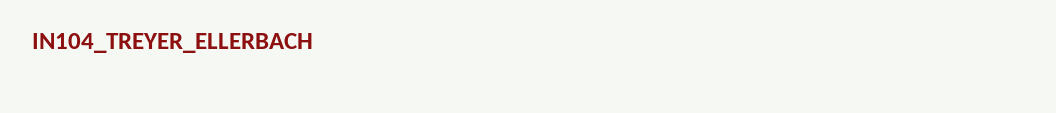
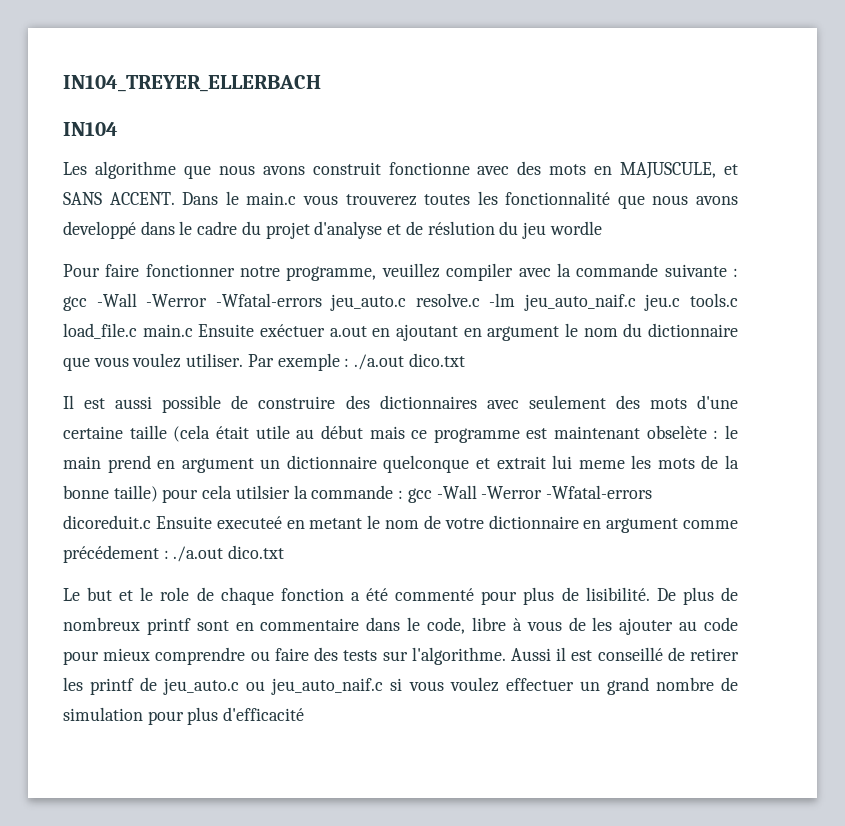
+ IN104
+ Les algorithme que nous avons construit fonctionne avec des mots en MAJUSCULE, et SANS ACCENT. Dans le main.c vous trouverez toutes les fonctionnalité que nous avons developpé dans le cadre du projet d'analyse et de réslution du jeu wordle
+ Pour faire fonctionner notre programme, veuillez compiler avec la commande suivante : gcc -Wall -Werror -Wfatal-errors jeu_auto.c resolve.c -lm jeu_auto_naif.c jeu.c tools.c load_file.c main.c Ensuite exéctuer a.out en ajoutant en argument le nom du dictionnaire que vous voulez utiliser. Par exemple : ./a.out dico.txt
+ Il est aussi possible de construire des dictionnaires avec seulement des mots d'une certaine taille (cela était utile au début mais ce programme est maintenant obselète : le main prend en argument un dictionnaire quelconque et extrait lui meme les mots de la bonne taille) pour cela utilsier la commande : gcc -Wall -Werror -Wfatal-errors dicoreduit.c Ensuite executeé en metant le nom de votre dictionnaire en argument comme précédement : ./a.out dico.txt
+ Le but et le role de chaque fonction a été commenté pour plus de lisibilité. De plus de nombreux printf sont en commentaire dans le code, libre à vous de les ajouter au code pour mieux comprendre ou faire des tests sur l'algorithme. Aussi il est conseillé de retirer les printf de jeu_auto.c ou jeu_auto_naif.c si vous voulez effectuer un grand nombre de simulation pour plus d'efficacité

